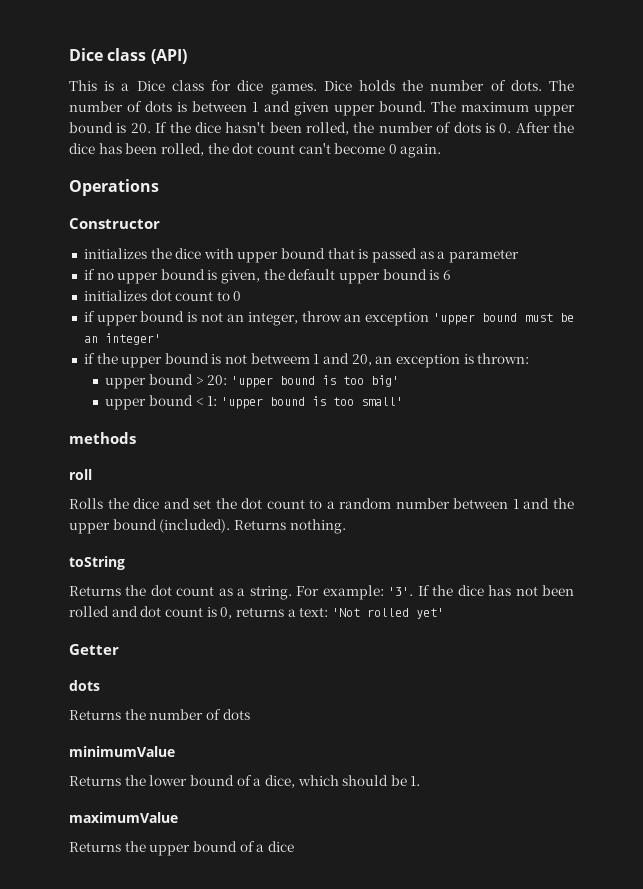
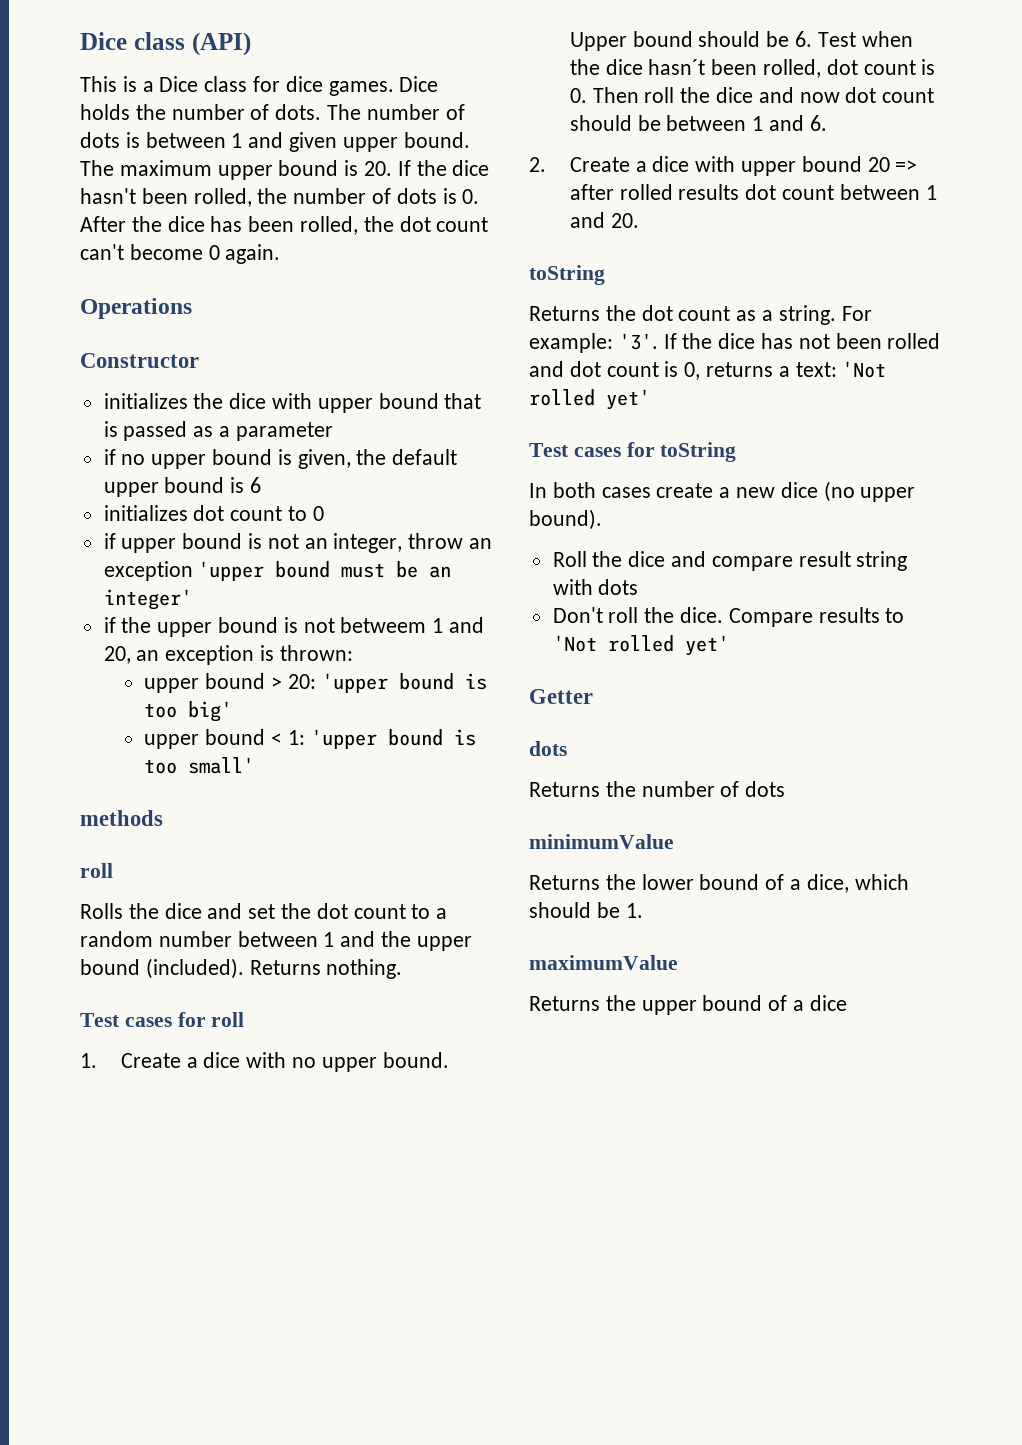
+ Test cases for roll
+ 1. Create a dice with no upper bound. Upper bound should be 6. Test when the dice hasn´t been rolled, dot count is 0. Then roll the dice and now dot count should be between 1 and 6.
+ 2. Create a dice with upper bound 20 => after rolled results dot count between 1 and 20.
+ Test cases for toString
+ In both cases create a new dice (no upper bound).
+ Roll the dice and compare result string with dots
+ Don't roll the dice. Compare results to 'Not rolled yet'

